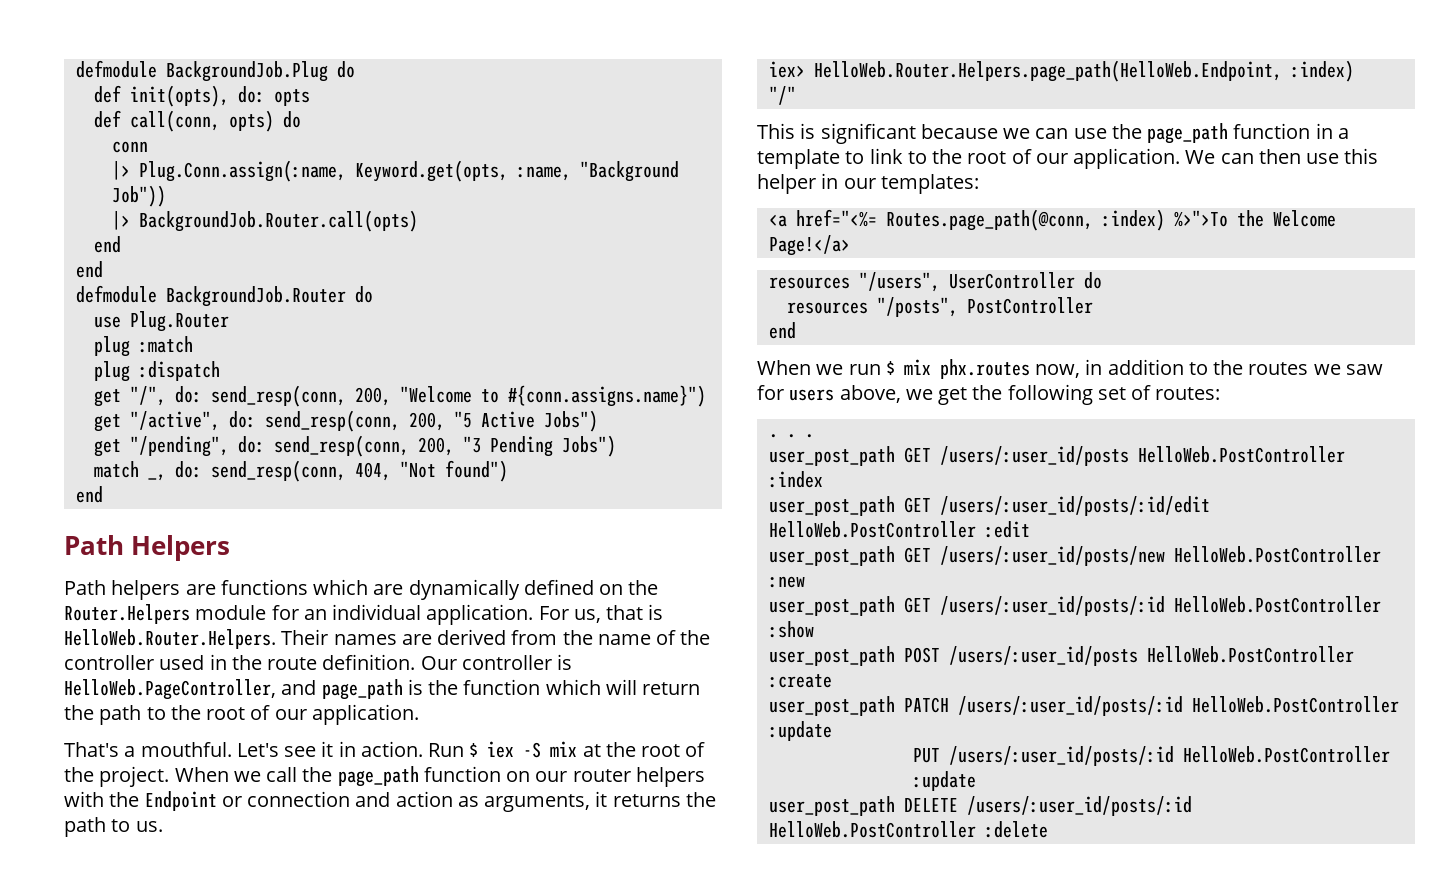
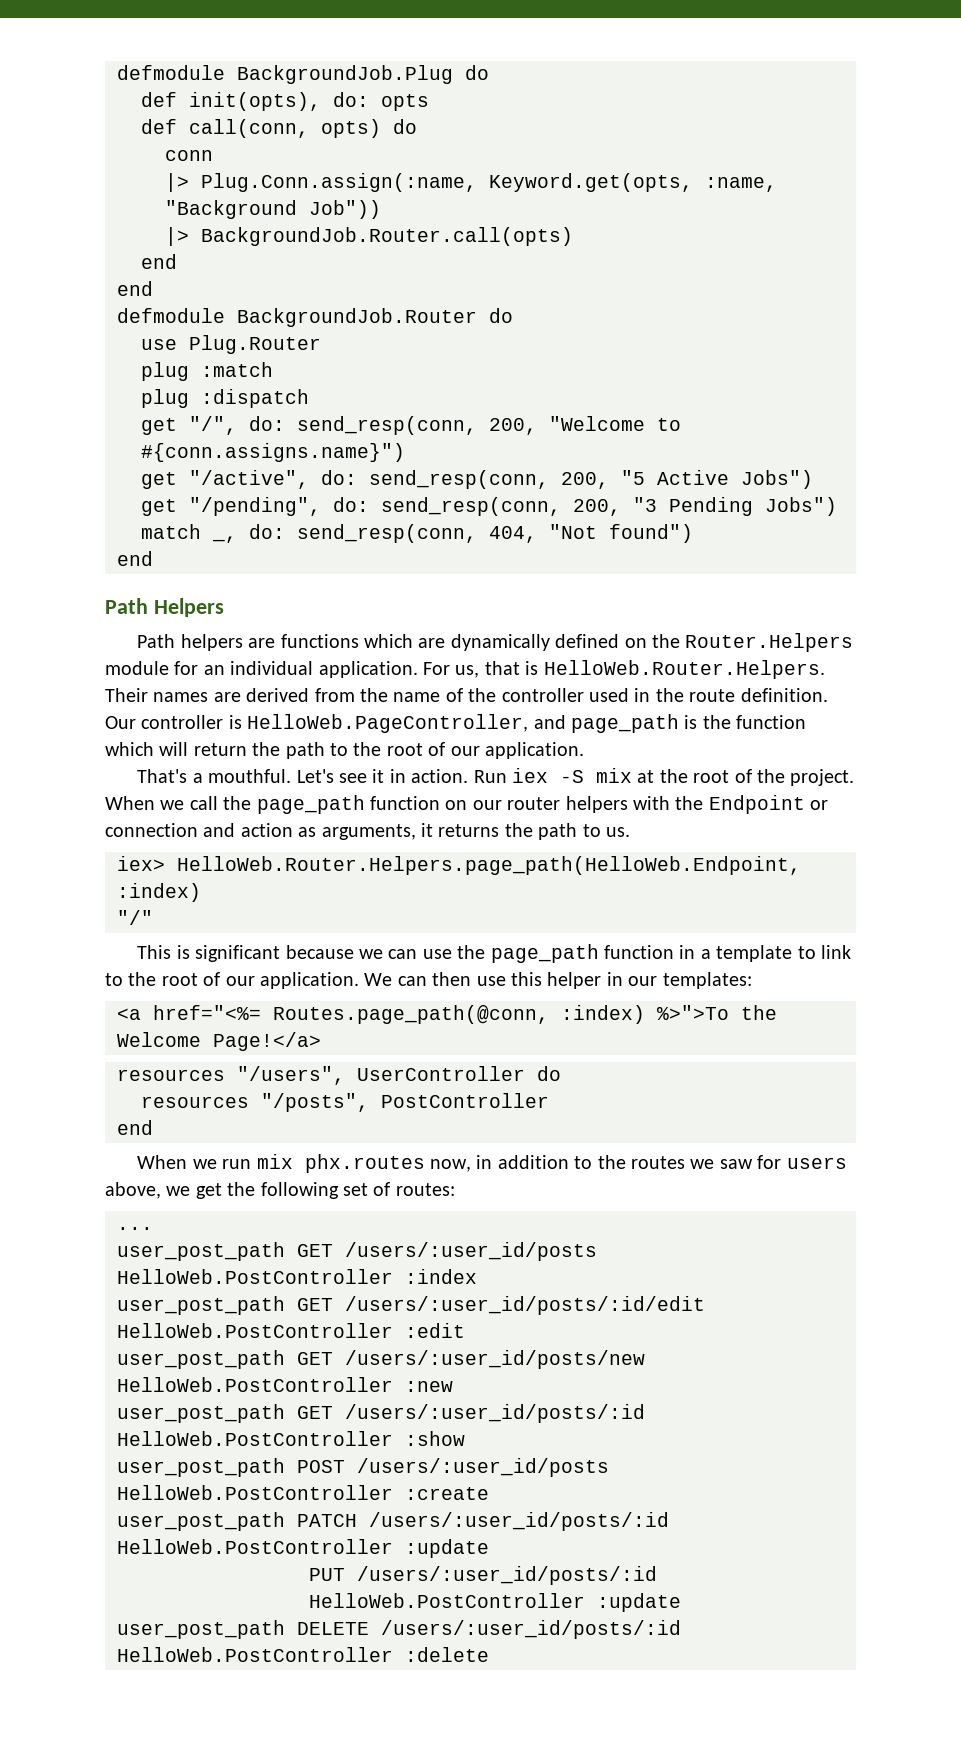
- Run $ iex -S mix at the root of the project.
+ Run iex -S mix at the root of the project.
- When we run $ mix phx.routes now, in addition to the routes we saw for users above, we get the following set of routes:
+ When we run mix phx.routes now, in addition to the routes we saw for users above, we get the following set of routes:
- . . .
+ ...

